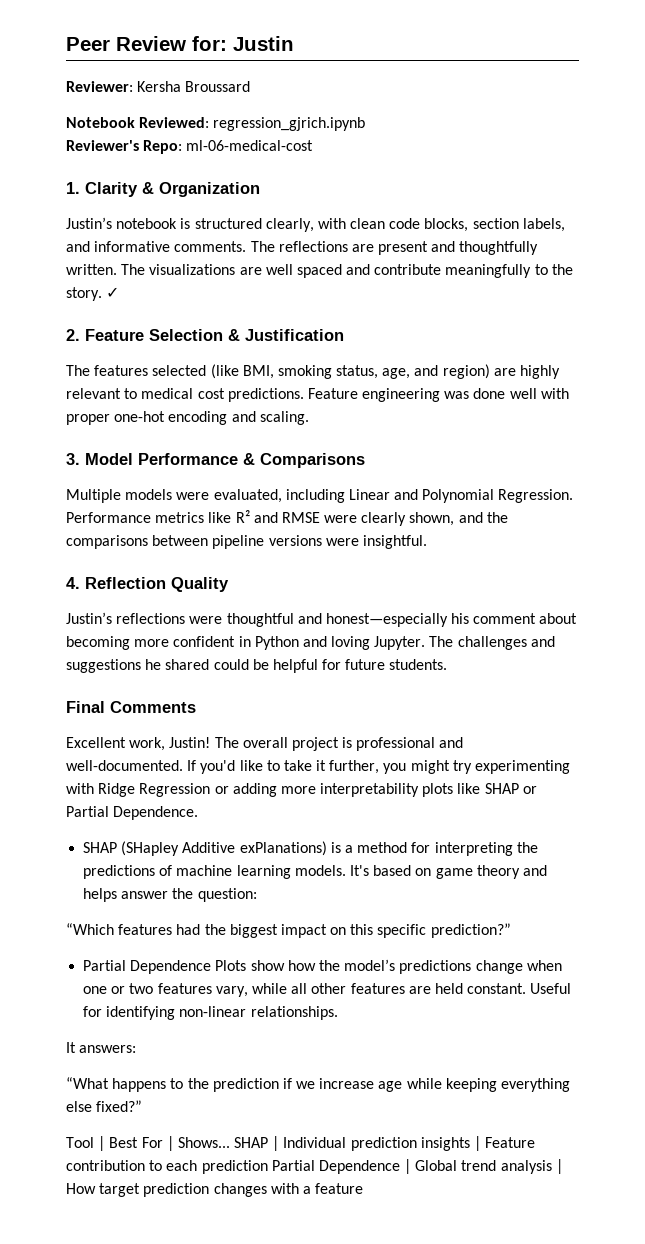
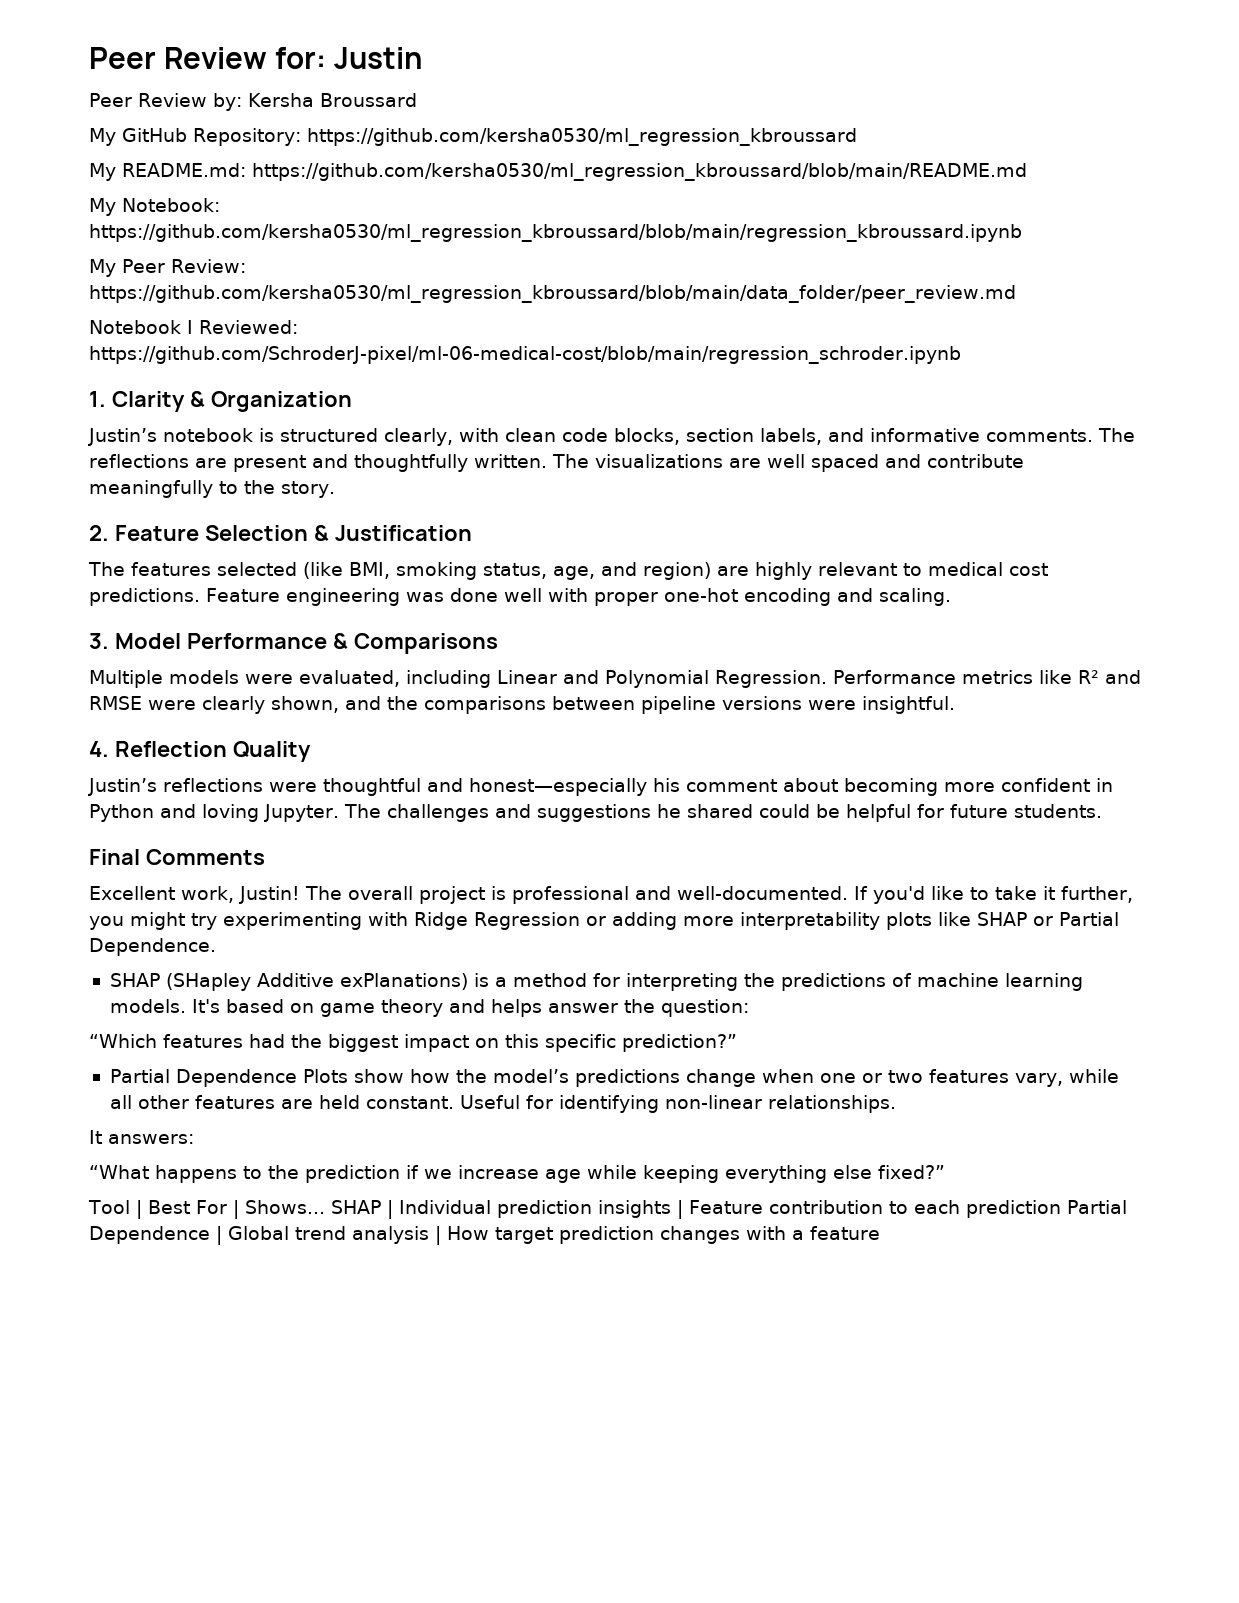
- Reviewer: Kersha Broussard
+ Peer Review by: Kersha Broussard
- Notebook Reviewed: regression_gjrich.ipynb
- Reviewer's Repo: ml-06-medical-cost
+ My GitHub Repository: https://github.com/kersha0530/ml_regression_kbroussard
+ My README.md: https://github.com/kersha0530/ml_regression_kbroussard/blob/main/README.md
+ My Notebook: https://github.com/kersha0530/ml_regression_kbroussard/blob/main/regression_kbroussard.ipynb
+ My Peer Review: https://github.com/kersha0530/ml_regression_kbroussard/blob/main/data_folder/peer_review.md
+ Notebook I Reviewed: https://github.com/SchroderJ-pixel/ml-06-medical-cost/blob/main/regression_schroder.ipynb
- ✓

